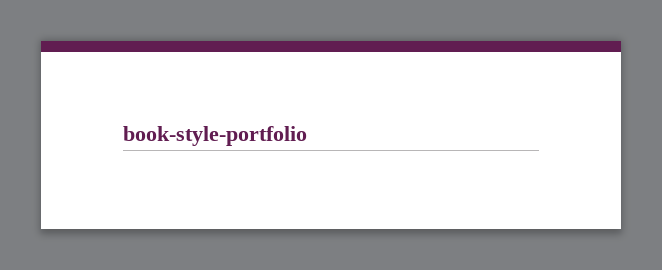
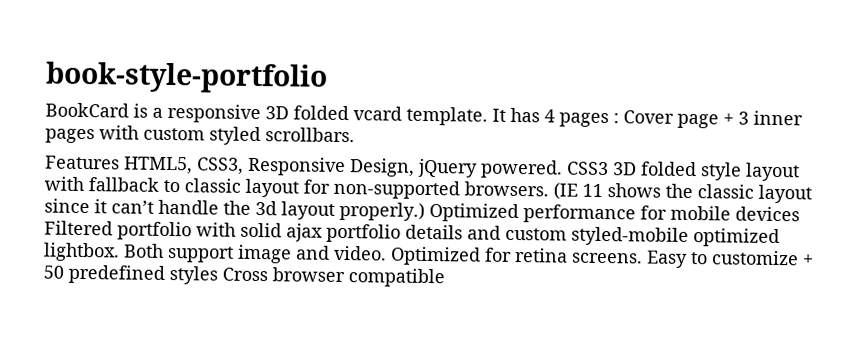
+ BookCard is a responsive 3D folded vcard template. It has 4 pages : Cover page + 3 inner pages with custom styled scrollbars.
+ Features HTML5, CSS3, Responsive Design, jQuery powered. CSS3 3D folded style layout with fallback to classic layout for non-supported browsers. (IE 11 shows the classic layout since it can’t handle the 3d layout properly.) Optimized performance for mobile devices Filtered portfolio with solid ajax portfolio details and custom styled-mobile optimized lightbox. Both support image and video. Optimized for retina screens. Easy to customize + 50 predefined styles Cross browser compatible

